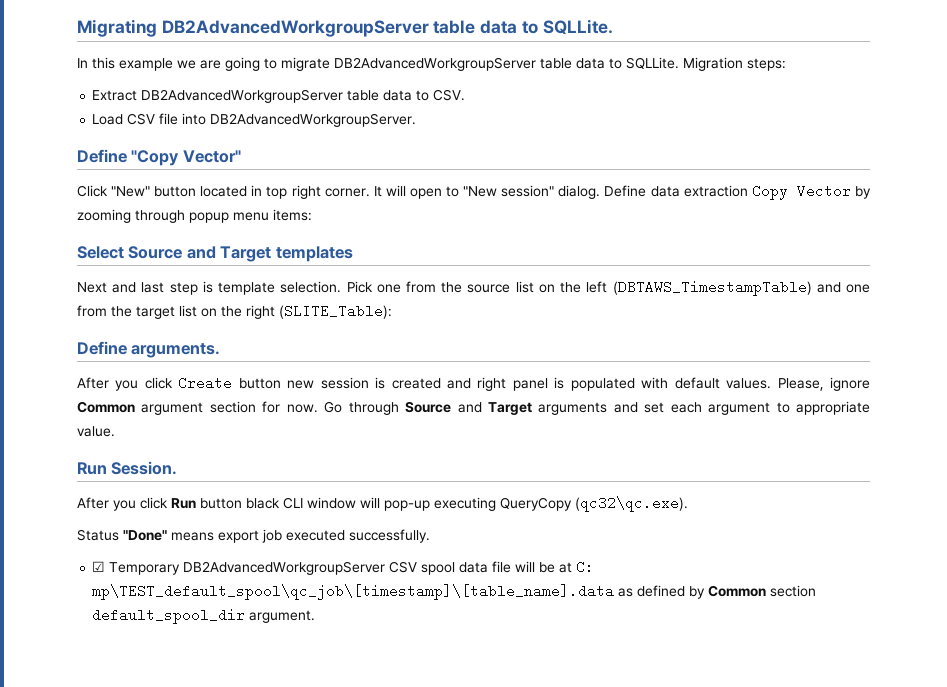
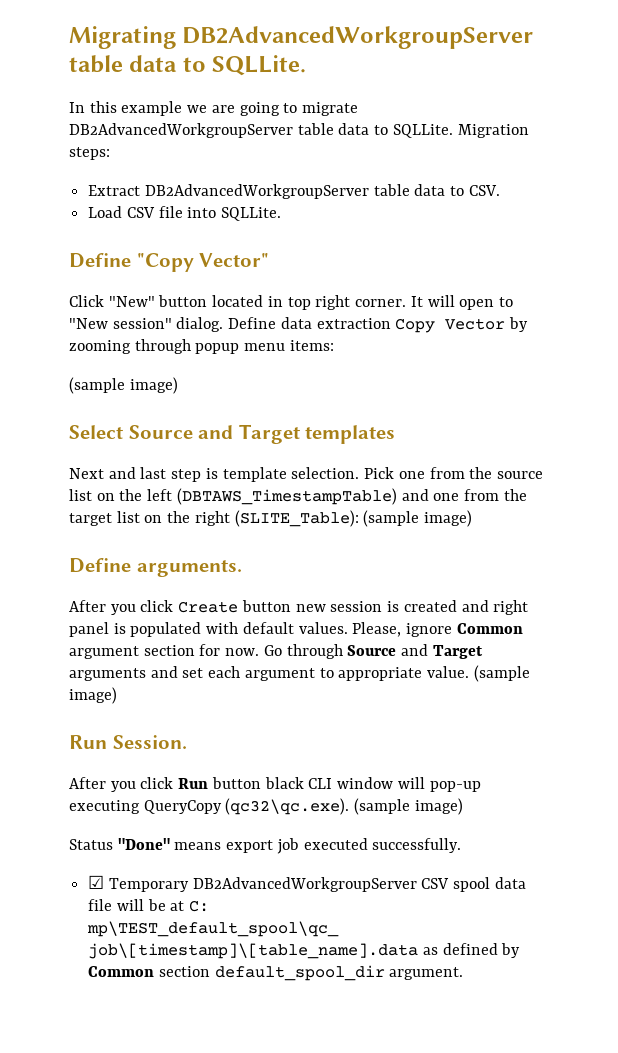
- Load CSV file into DB2AdvancedWorkgroupServer.
+ Load CSV file into SQLLite.
  Define data extraction Copy Vector by zooming through popup menu items:
+ (sample image)
- Pick one from the source list on the left (DBTAWS_TimestampTable) and one from the target list on the right (SLITE_Table):
+ Pick one from the source list on the left (DBTAWS_TimestampTable) and one from the target list on the right (SLITE_Table): (sample image)
- Go through Source and Target arguments and set each argument to appropriate value.
+ Go through Source and Target arguments and set each argument to appropriate value. (sample image)
- After you click Run button black CLI window will pop-up executing QueryCopy (qc32\qc.exe).
+ After you click Run button black CLI window will pop-up executing QueryCopy (qc32\qc.exe). (sample image)

